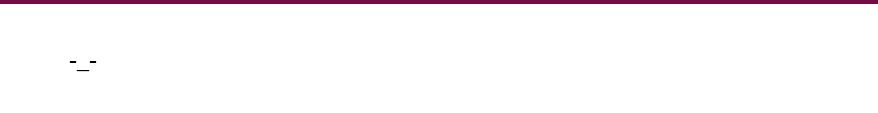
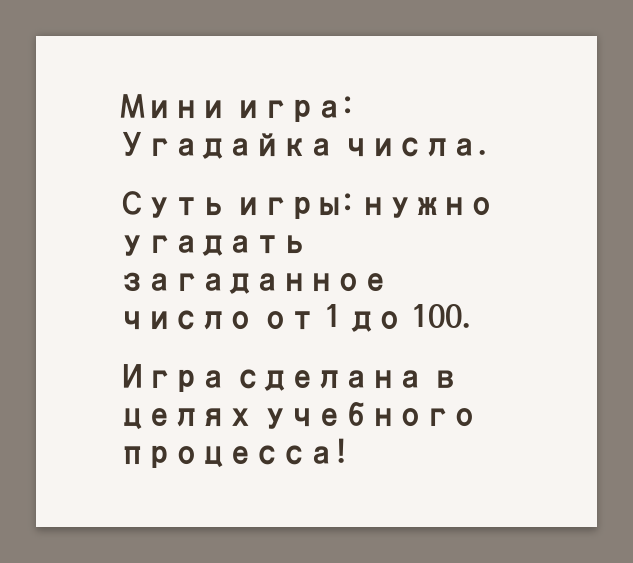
- -_-
+ Мини игра: Угадайка числа.
+ Суть игры: нужно угадать загаданное число от 1 до 100.
+ Игра сделана в целях учебного процесса!

